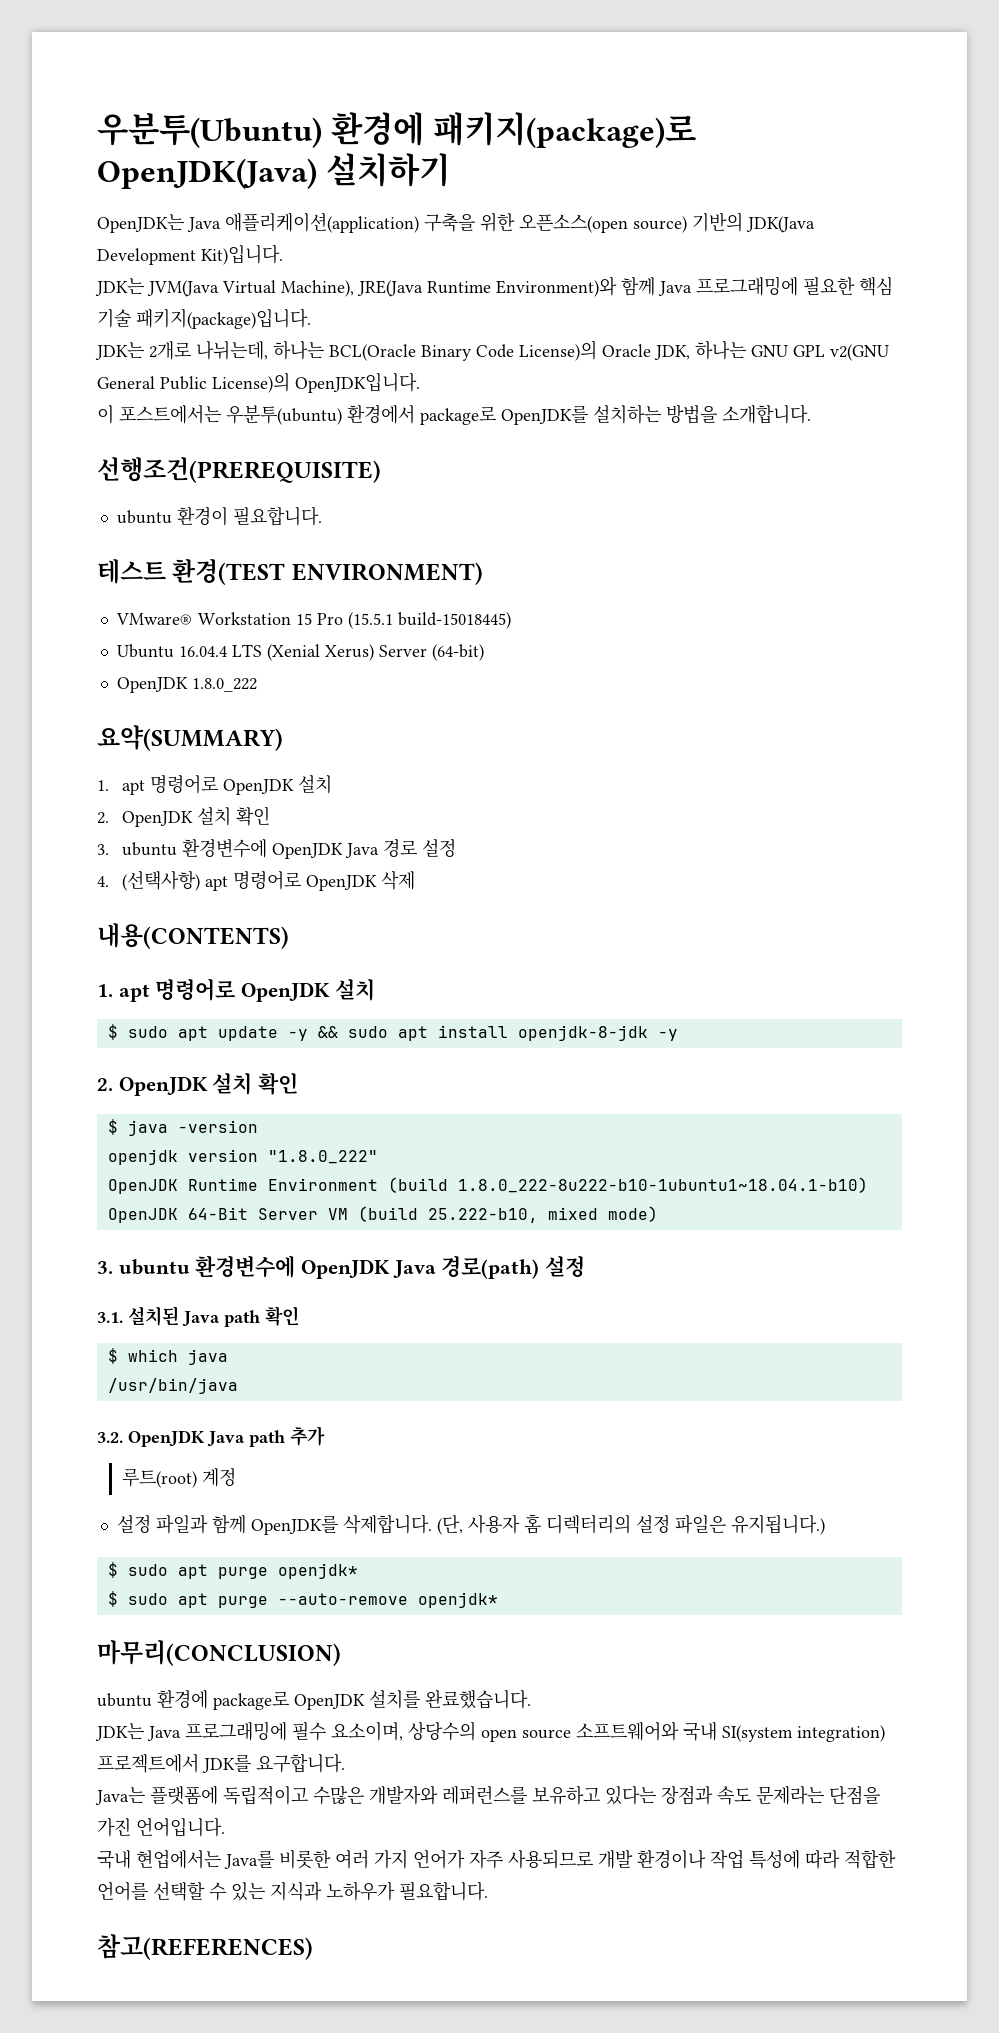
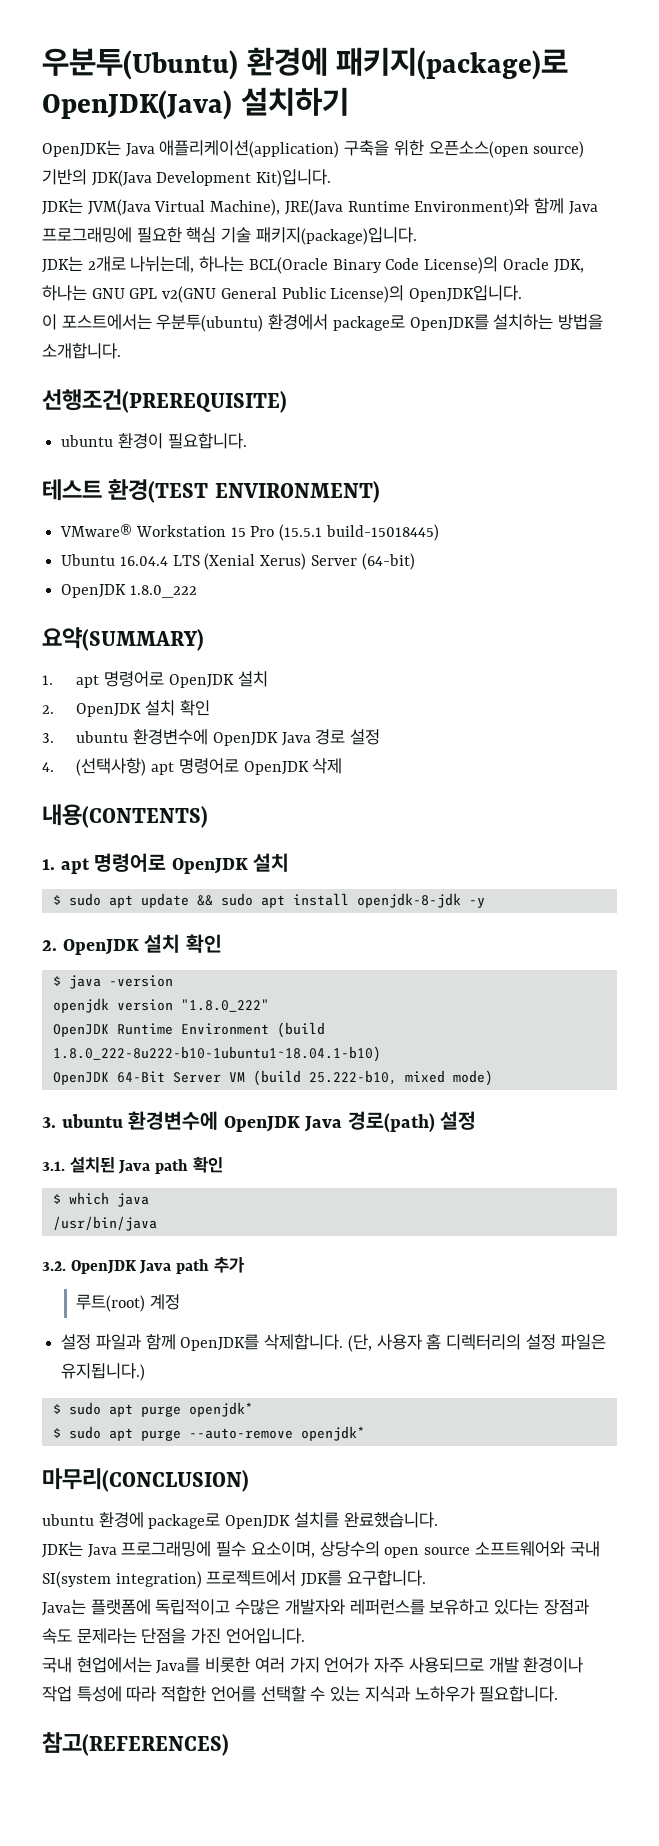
- $ sudo apt update -y && sudo apt install openjdk-8-jdk -y
+ $ sudo apt update && sudo apt install openjdk-8-jdk -y

